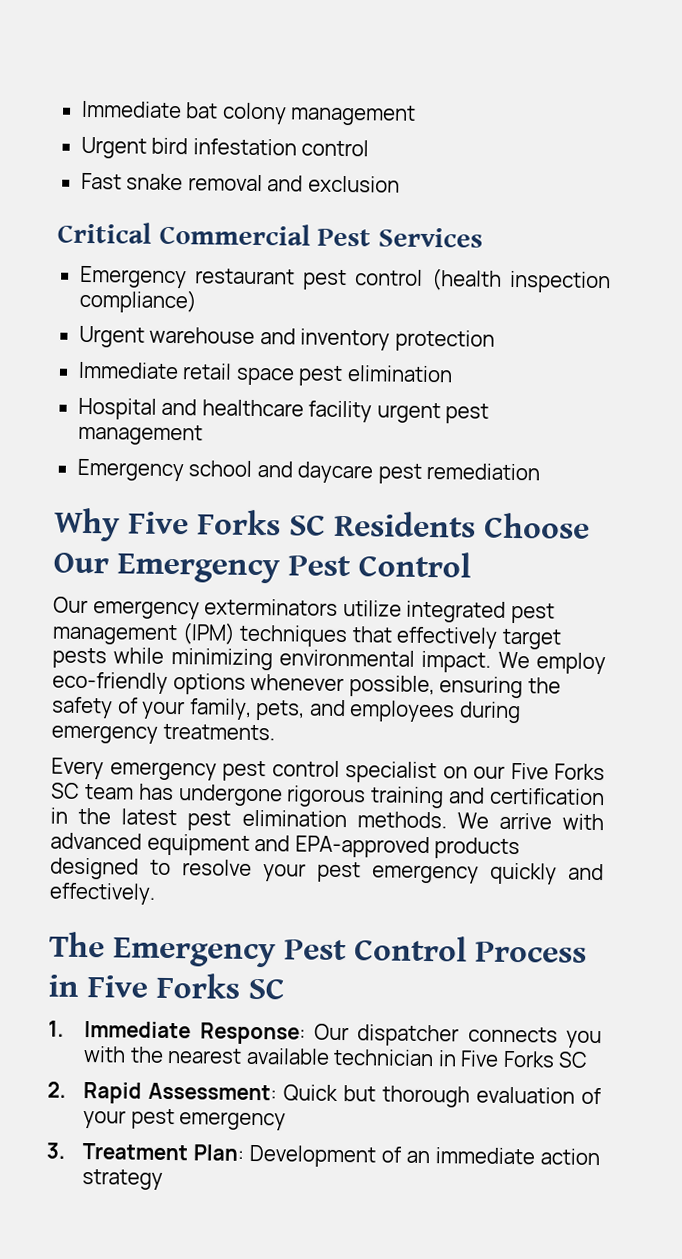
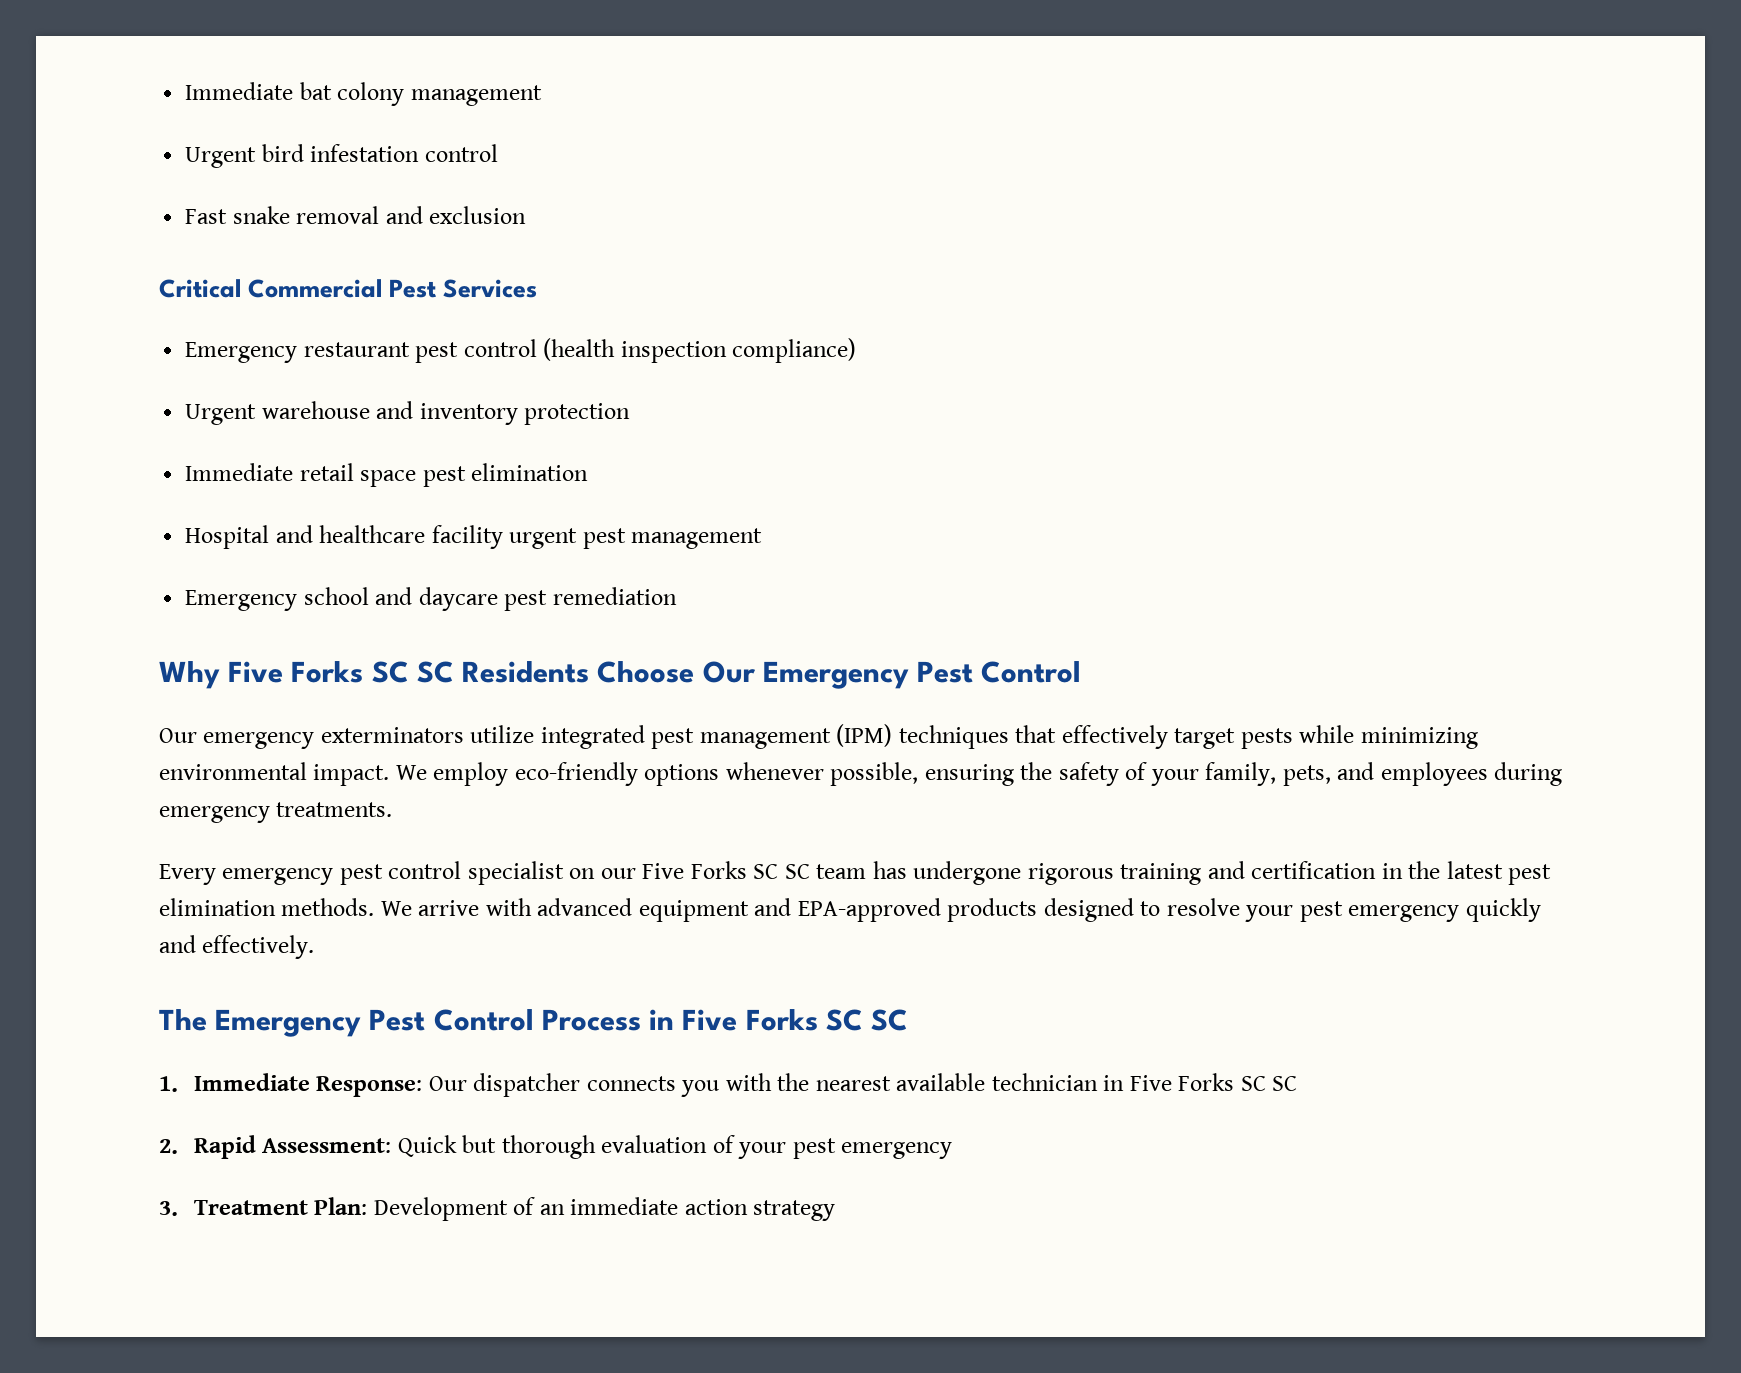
- Why Five Forks SC Residents Choose Our Emergency Pest Control
+ Why Five Forks SC SC Residents Choose Our Emergency Pest Control
- Every emergency pest control specialist on our Five Forks SC team has undergone rigorous training and certification in the latest pest elimination methods.
+ Every emergency pest control specialist on our Five Forks SC SC team has undergone rigorous training and certification in the latest pest elimination methods.
- The Emergency Pest Control Process in Five Forks SC
+ The Emergency Pest Control Process in Five Forks SC SC
- 1. Immediate Response: Our dispatcher connects you with the nearest available technician in Five Forks SC
+ 1. Immediate Response: Our dispatcher connects you with the nearest available technician in Five Forks SC SC

